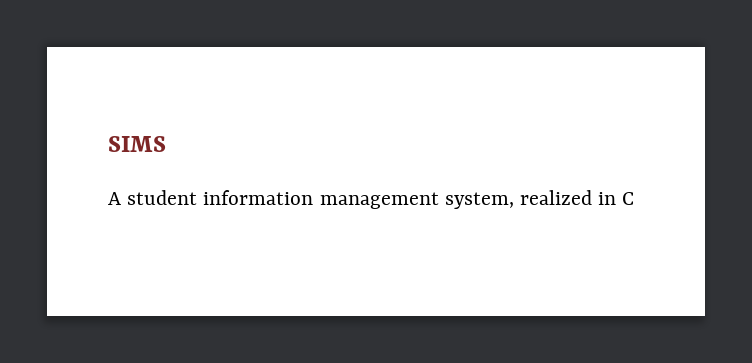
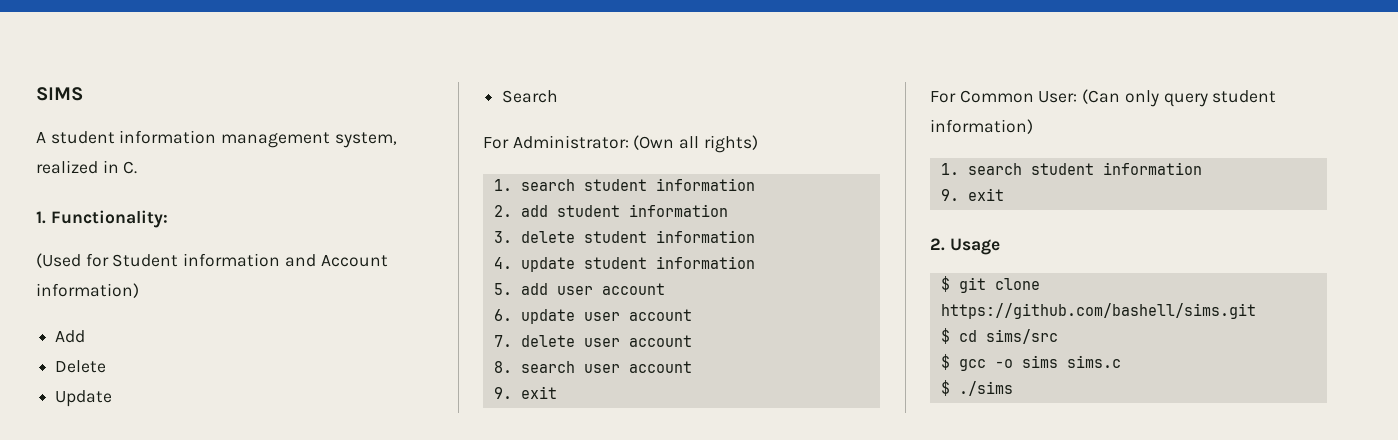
- A student information management system, realized in C
+ A student information management system, realized in C.
+ 1. Functionality:
+ (Used for Student information and Account information)
+ Add
+ Delete
+ Update
+ Search
+ For Administrator: (Own all rights)
+ 1. search student information
+ 2. add student information
+ 3. delete student information
+ 4. update student information
+ 5. add user account
+ 6. update user account
+ 7. delete user account
+ 8. search user account
+ 9. exit
+ For Common User: (Can only query student information)
+ 1. search student information
+ 9. exit
+ 2. Usage
+ $ git clone https://github.com/bashell/sims.git
+ $ cd sims/src
+ $ gcc -o sims sims.c
+ $ ./sims

